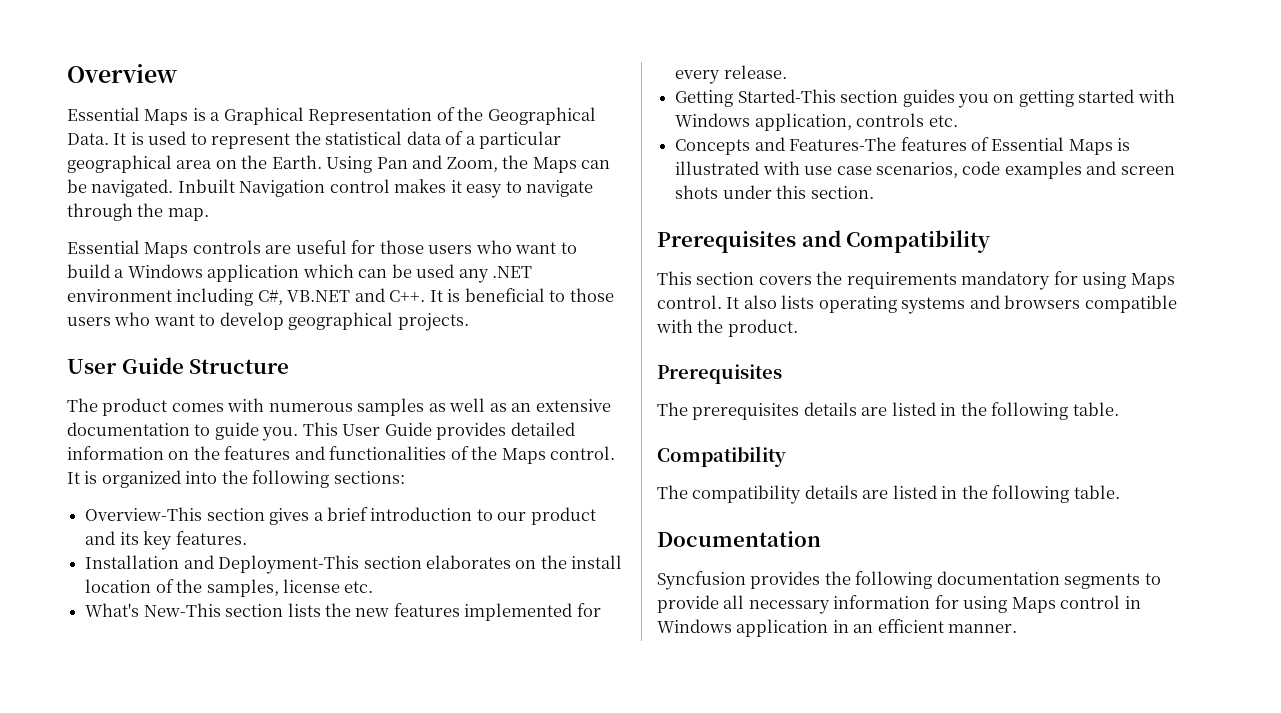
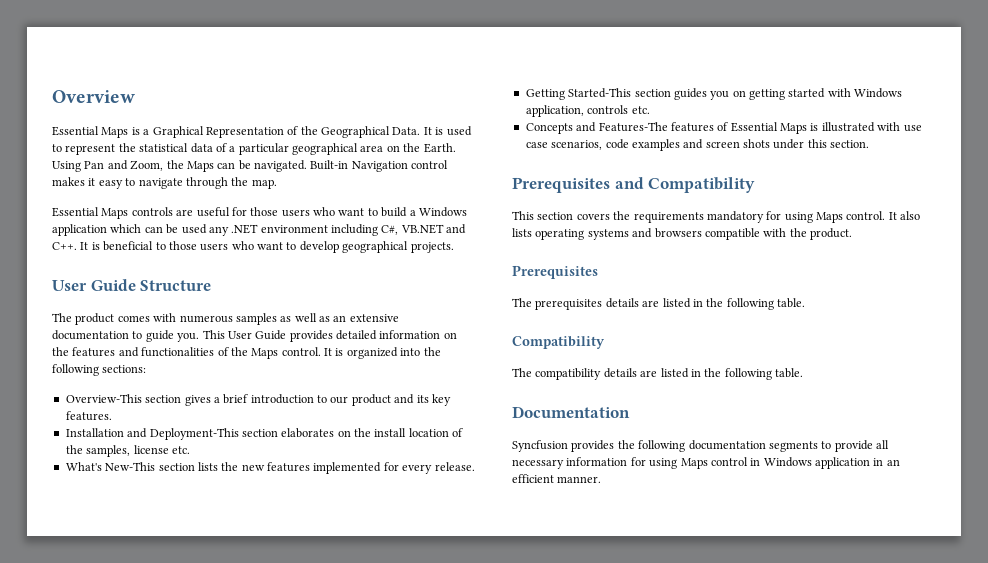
- Inbuilt Navigation control makes it easy to navigate through the map.
+ Built-in Navigation control makes it easy to navigate through the map.

